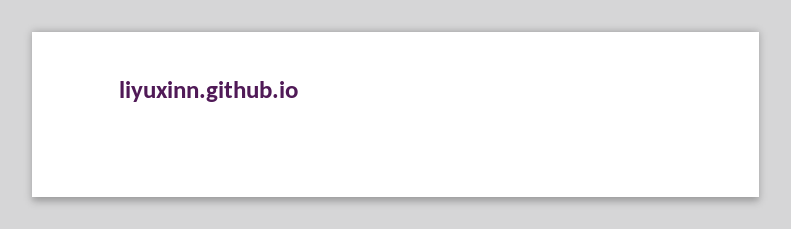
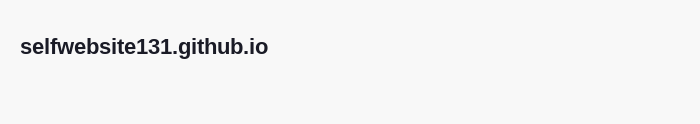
- liyuxinn.github.io
+ selfwebsite131.github.io

